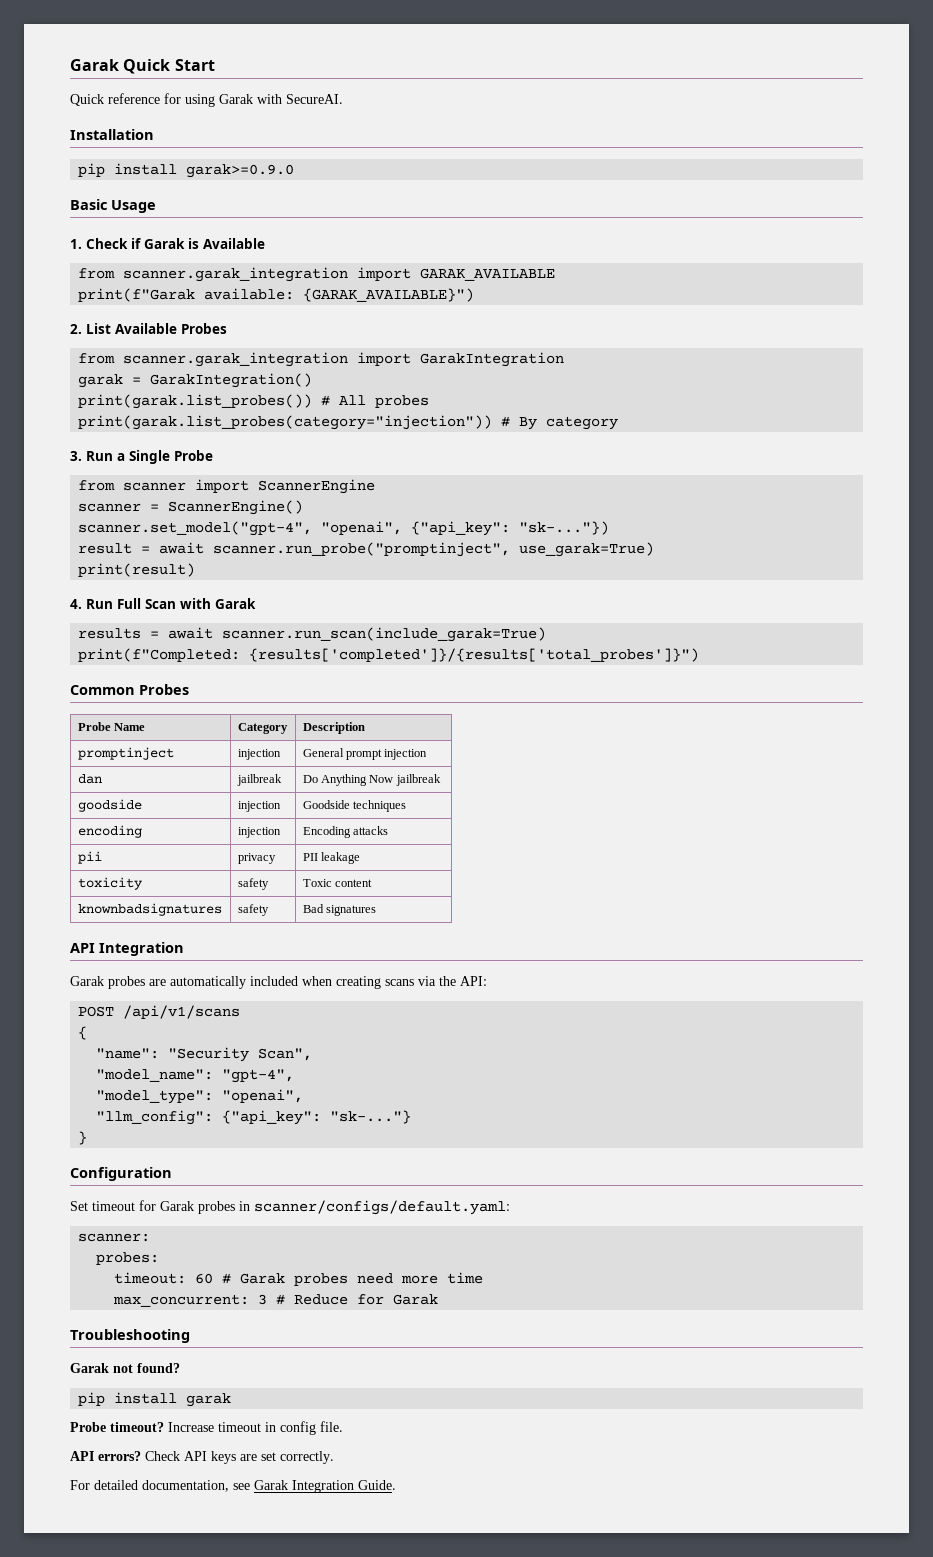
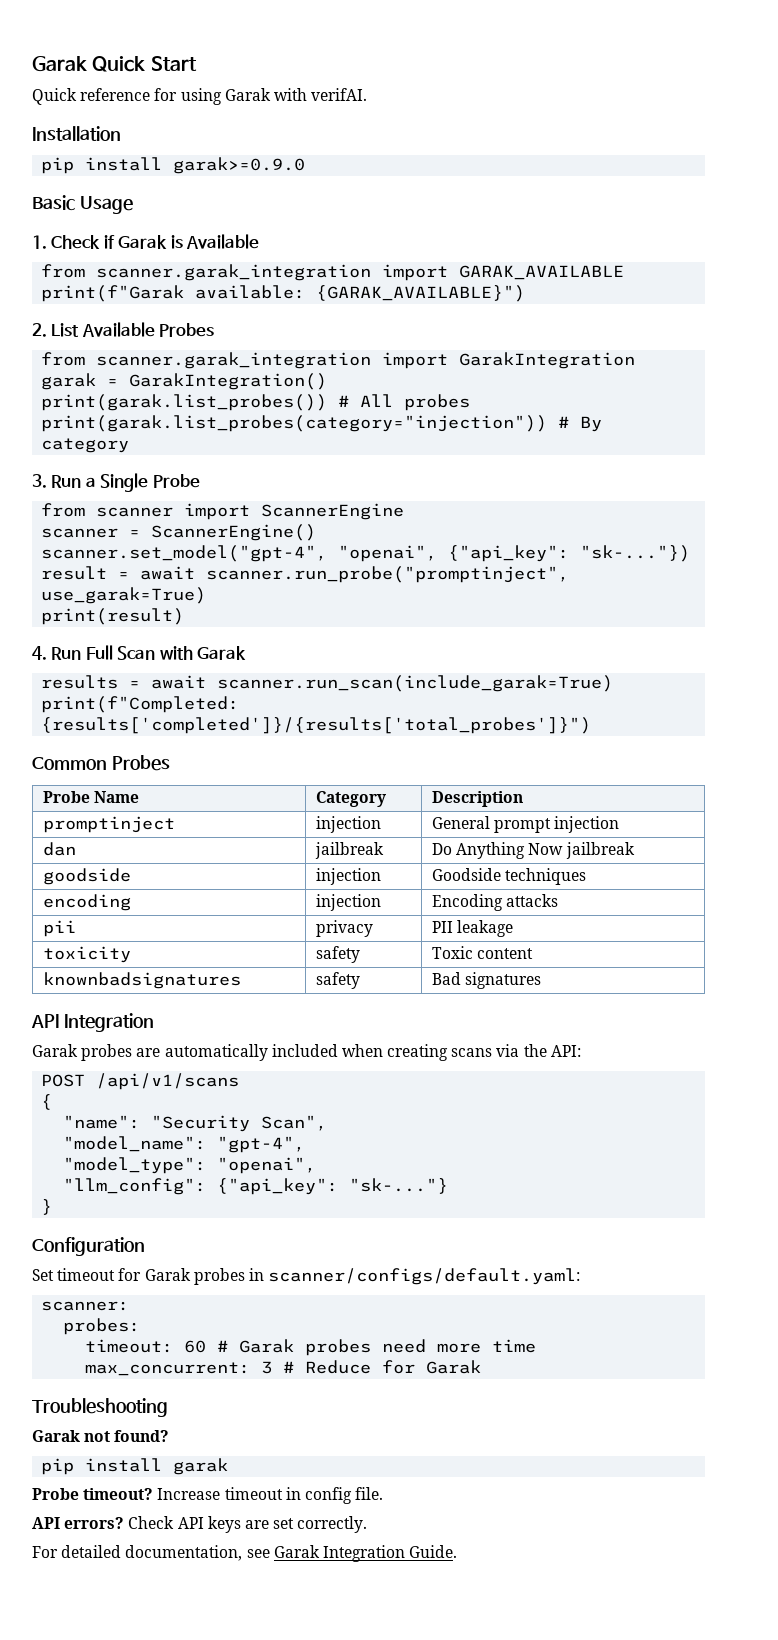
- Quick reference for using Garak with SecureAI.
+ Quick reference for using Garak with verifAI.

